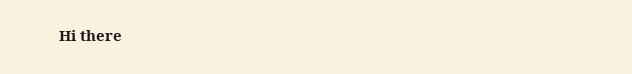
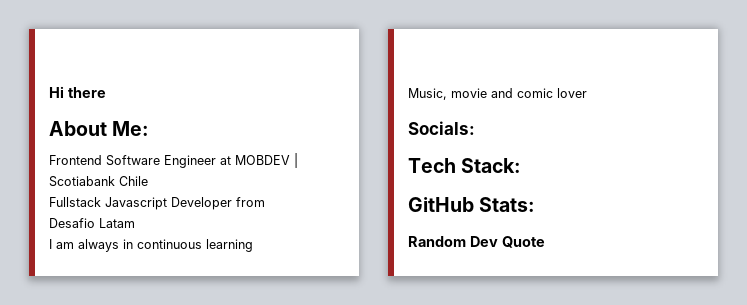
+ About Me:
+ Frontend Software Engineer at MOBDEV | Scotiabank Chile
+ Fullstack Javascript Developer from Desafio Latam
+ I am always in continuous learning
+ Music, movie and comic lover
+ Socials:
+ Tech Stack:
+ GitHub Stats:
+ Random Dev Quote

